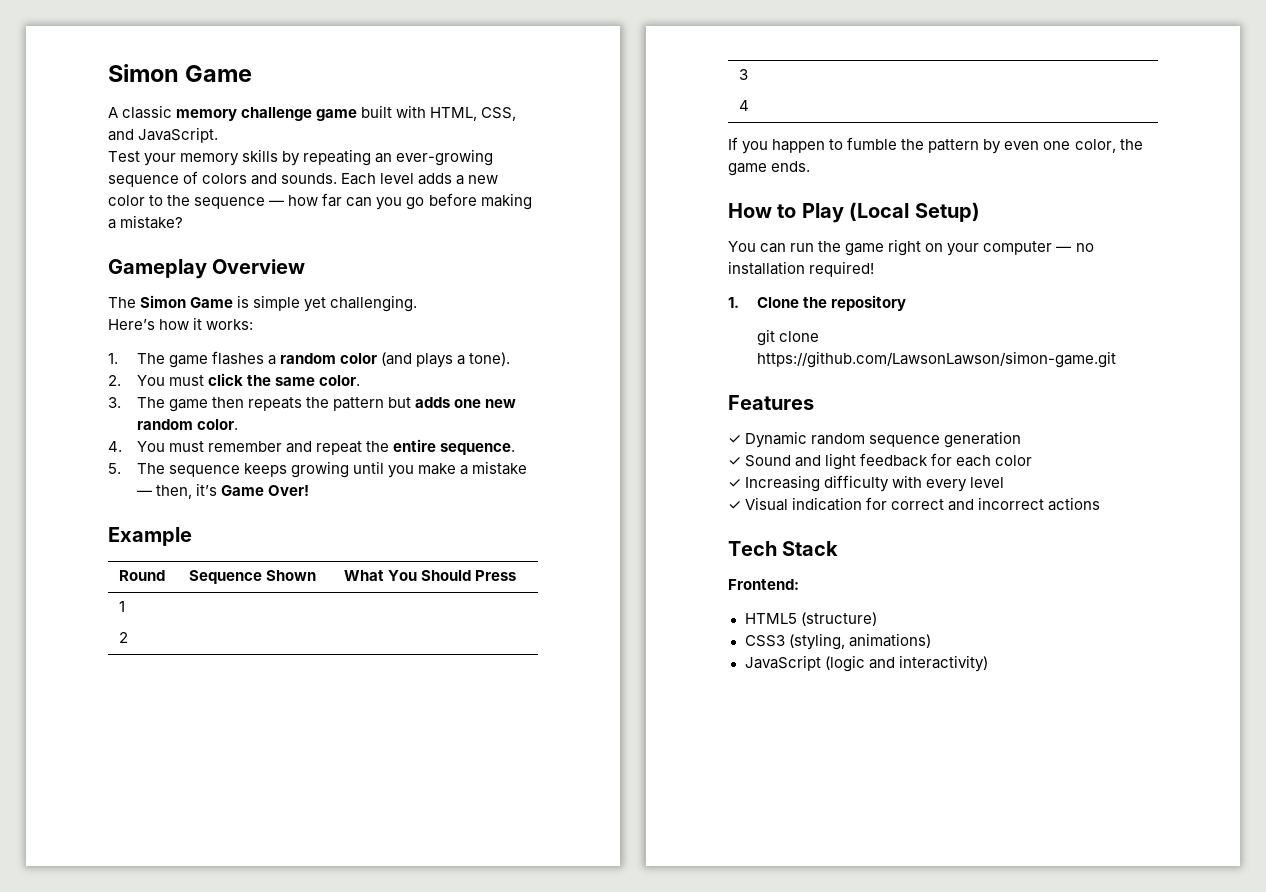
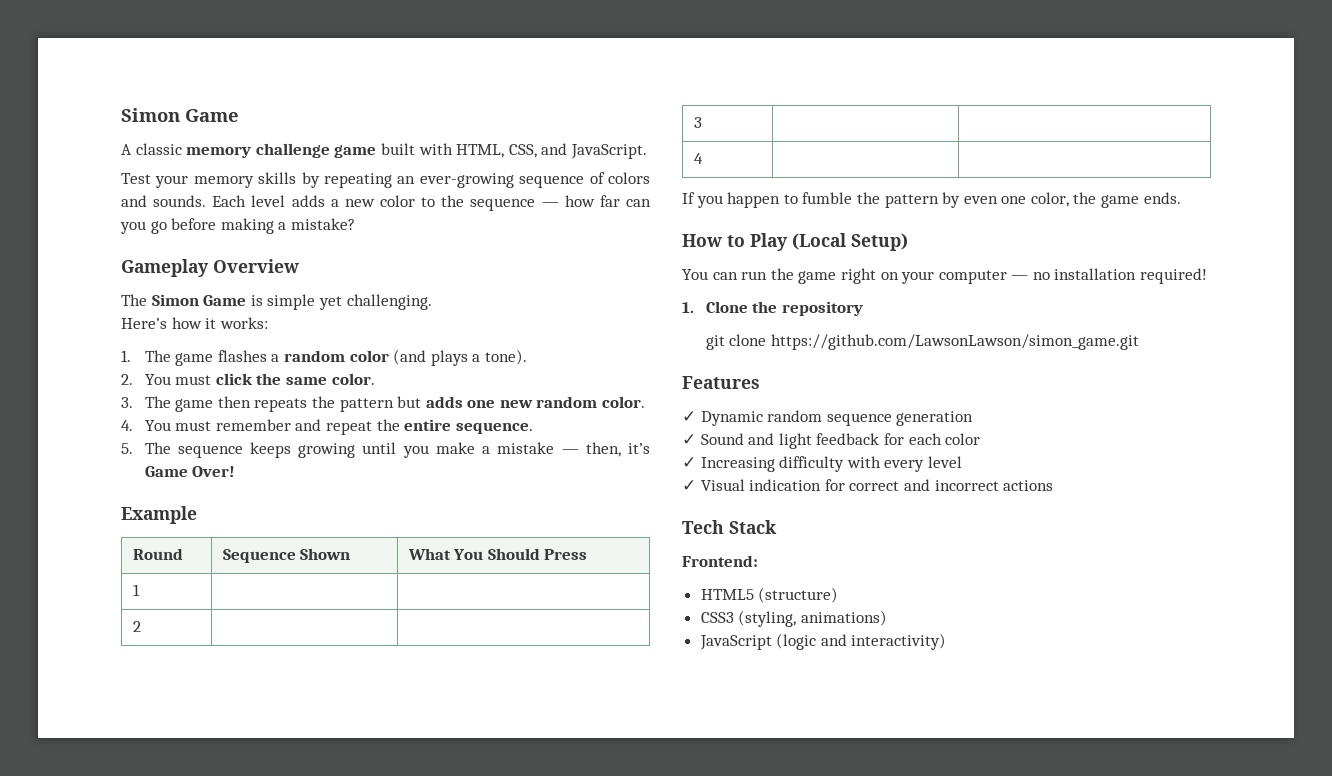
- git clone https://github.com/LawsonLawson/simon-game.git
+ git clone https://github.com/LawsonLawson/simon_game.git

